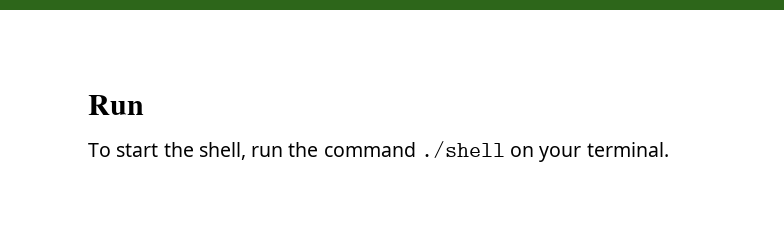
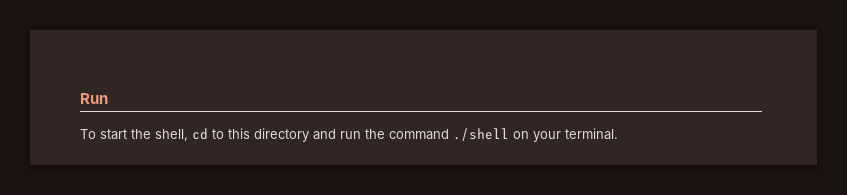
- To start the shell, run the command ./shell on your terminal.
+ To start the shell, cd to this directory and run the command ./shell on your terminal.

